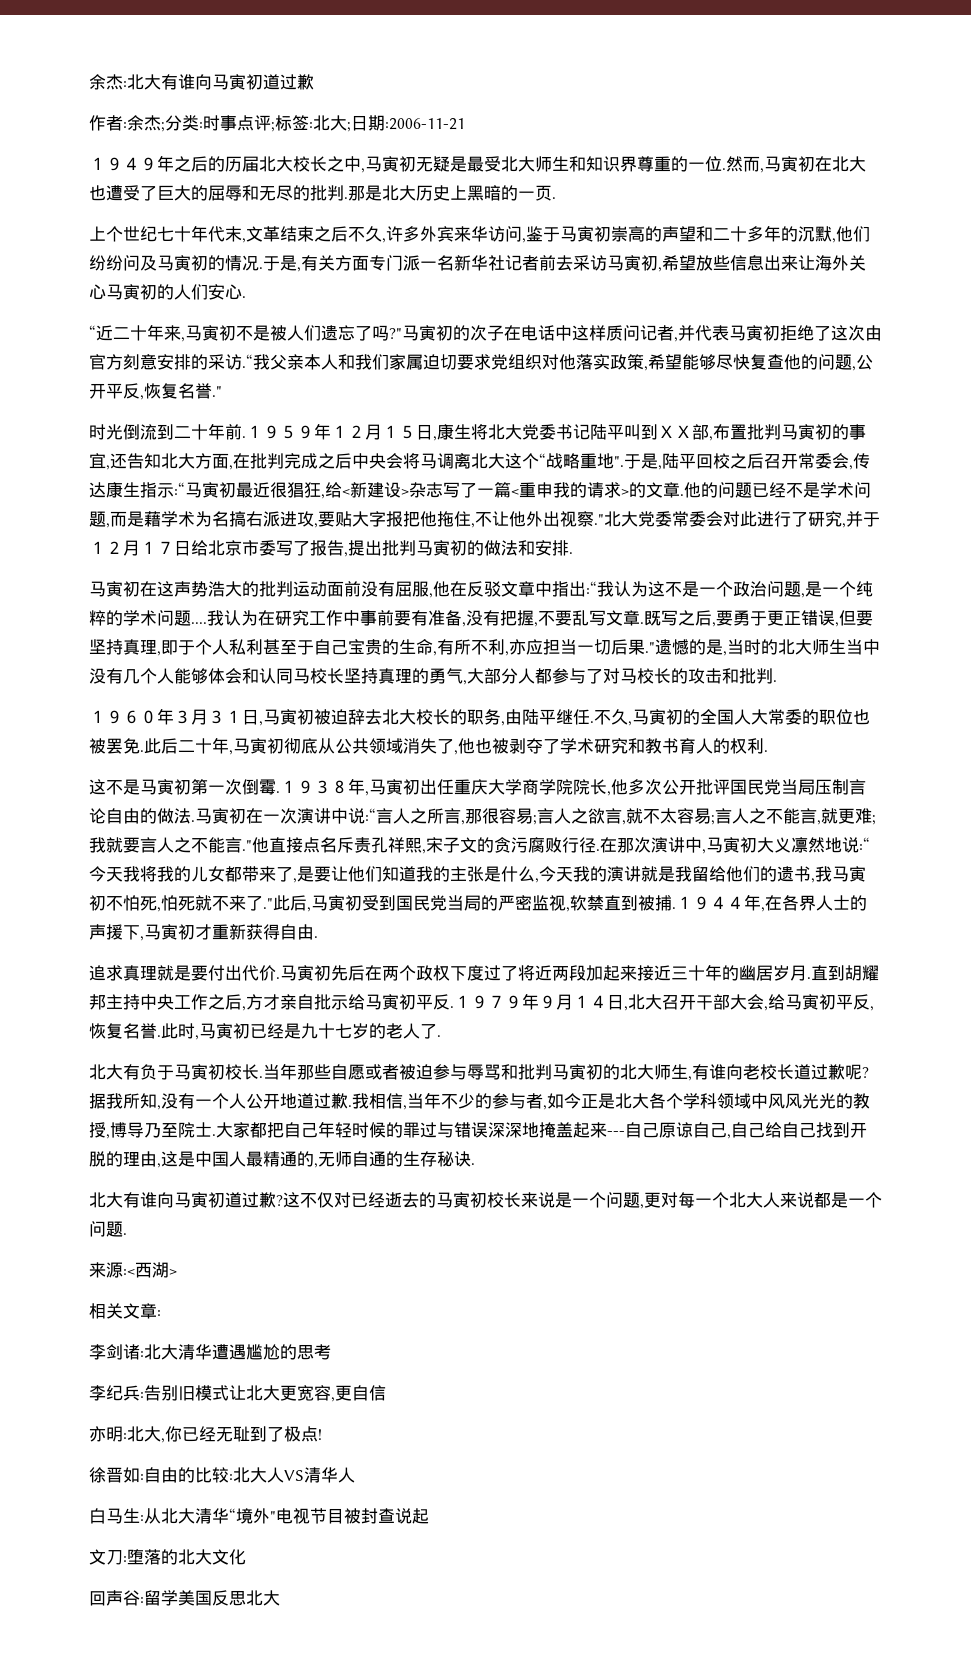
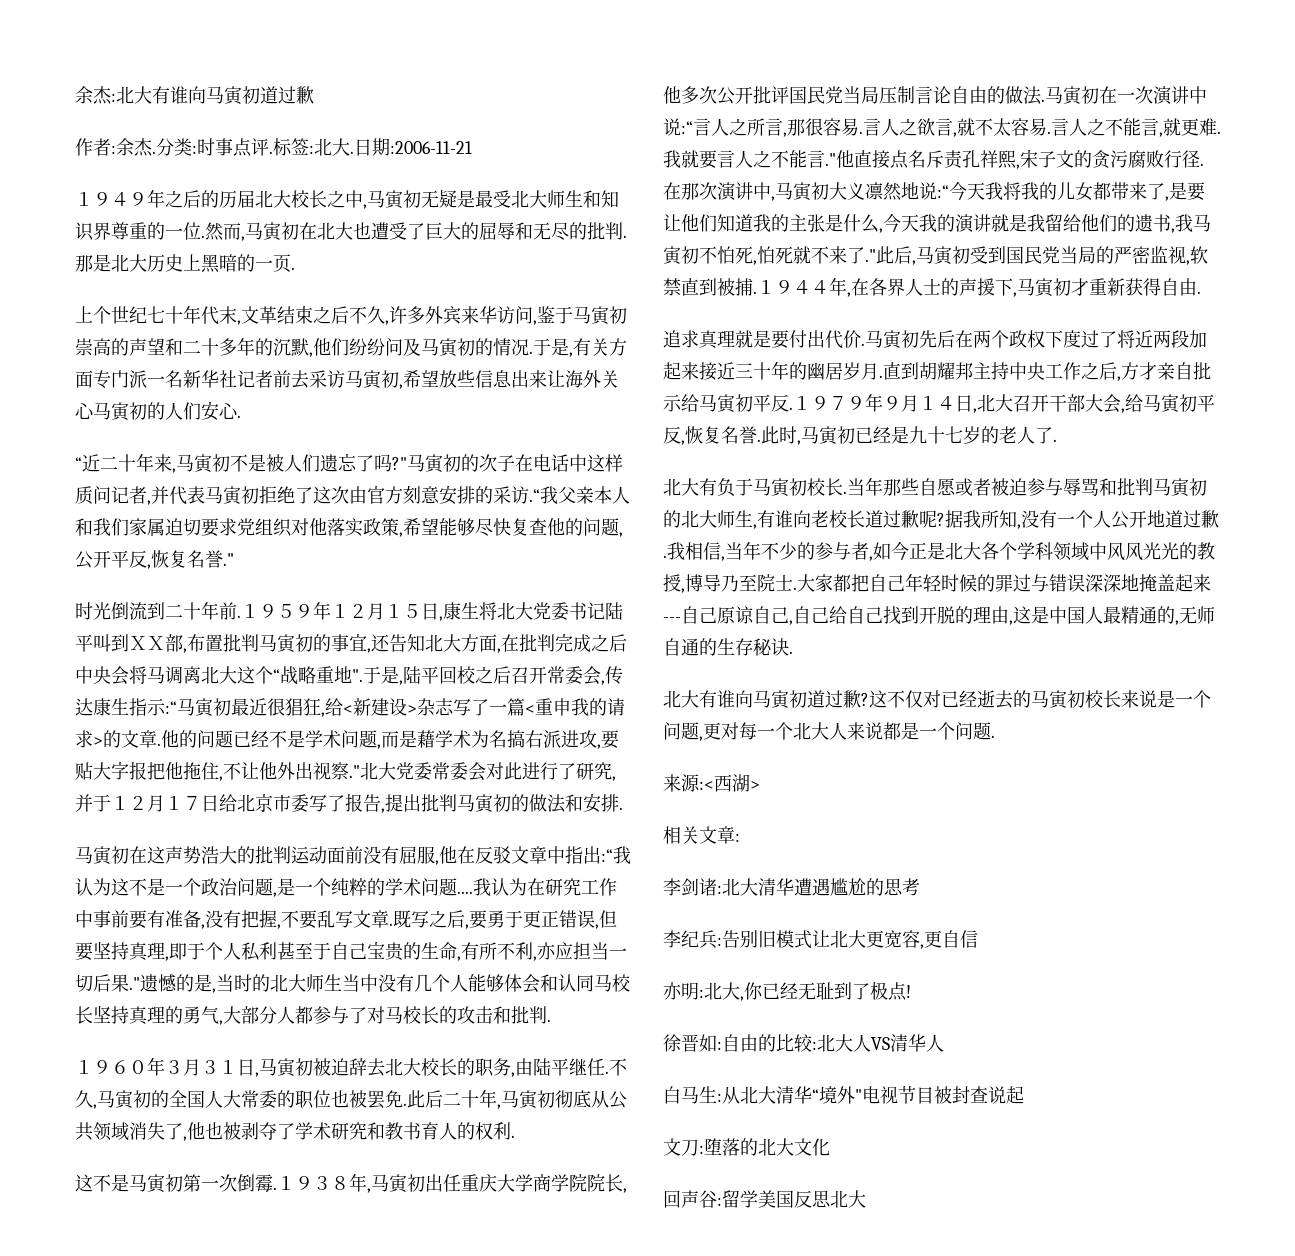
- 作者:余杰;分类:时事点评;标签:北大;日期:2006-11-21
+ 作者:余杰.分类:时事点评.标签:北大.日期:2006-11-21
- 马寅初在一次演讲中说:“言人之所言,那很容易;言人之欲言,就不太容易;言人之不能言,就更难;我就要言人之不能言."
+ 马寅初在一次演讲中说:“言人之所言,那很容易.言人之欲言,就不太容易.言人之不能言,就更难.我就要言人之不能言."

